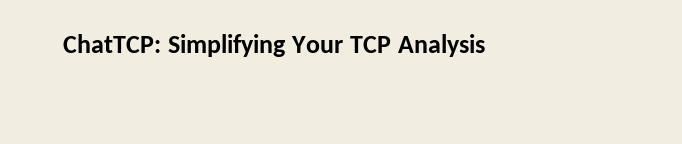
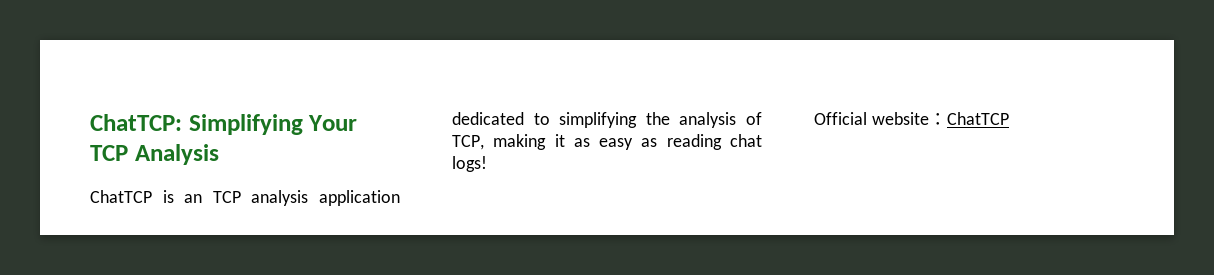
+ ChatTCP is an TCP analysis application dedicated to simplifying the analysis of TCP, making it as easy as reading chat logs!
+ Official website：ChatTCP

